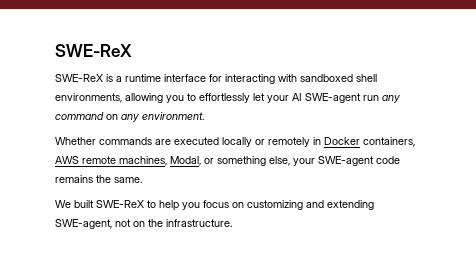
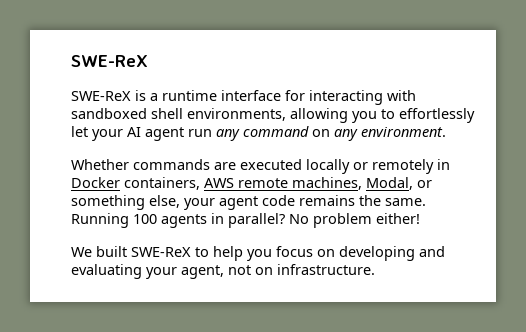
- SWE-ReX is a runtime interface for interacting with sandboxed shell environments, allowing you to effortlessly let your AI SWE-agent run any command on any environment.
+ SWE-ReX is a runtime interface for interacting with sandboxed shell environments, allowing you to effortlessly let your AI agent run any command on any environment.
- Whether commands are executed locally or remotely in Docker containers, AWS remote machines, Modal, or something else, your SWE-agent code remains the same.
+ Whether commands are executed locally or remotely in Docker containers, AWS remote machines, Modal, or something else, your agent code remains the same. Running 100 agents in parallel? No problem either!
- We built SWE-ReX to help you focus on customizing and extending SWE-agent, not on the infrastructure.
+ We built SWE-ReX to help you focus on developing and evaluating your agent, not on infrastructure.

